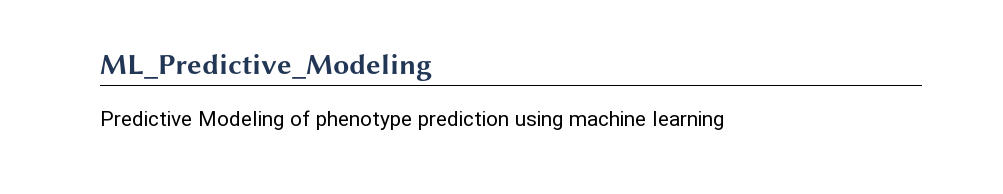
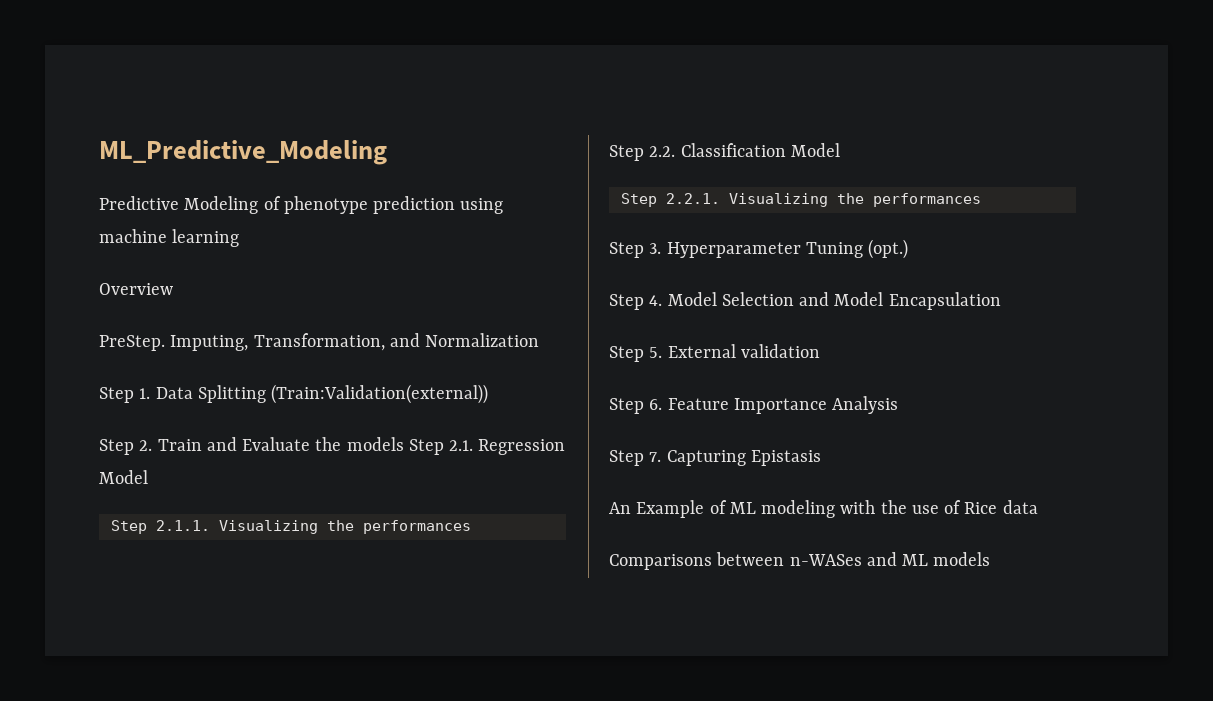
+ Overview
+ PreStep. Imputing, Transformation, and Normalization
+ Step 1. Data Splitting (Train:Validation(external))
+ Step 2. Train and Evaluate the models Step 2.1. Regression Model
+ Step 2.1.1. Visualizing the performances
+ Step 2.2. Classification Model
+ Step 2.2.1. Visualizing the performances
+ Step 3. Hyperparameter Tuning (opt.)
+ Step 4. Model Selection and Model Encapsulation
+ Step 5. External validation
+ Step 6. Feature Importance Analysis
+ Step 7. Capturing Epistasis
+ An Example of ML modeling with the use of Rice data
+ Comparisons between n-WASes and ML models

